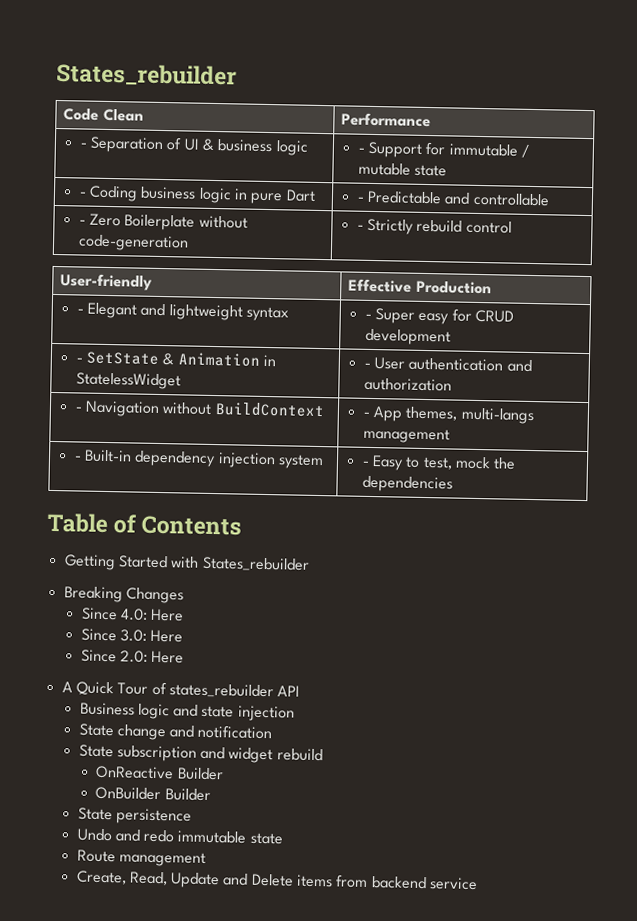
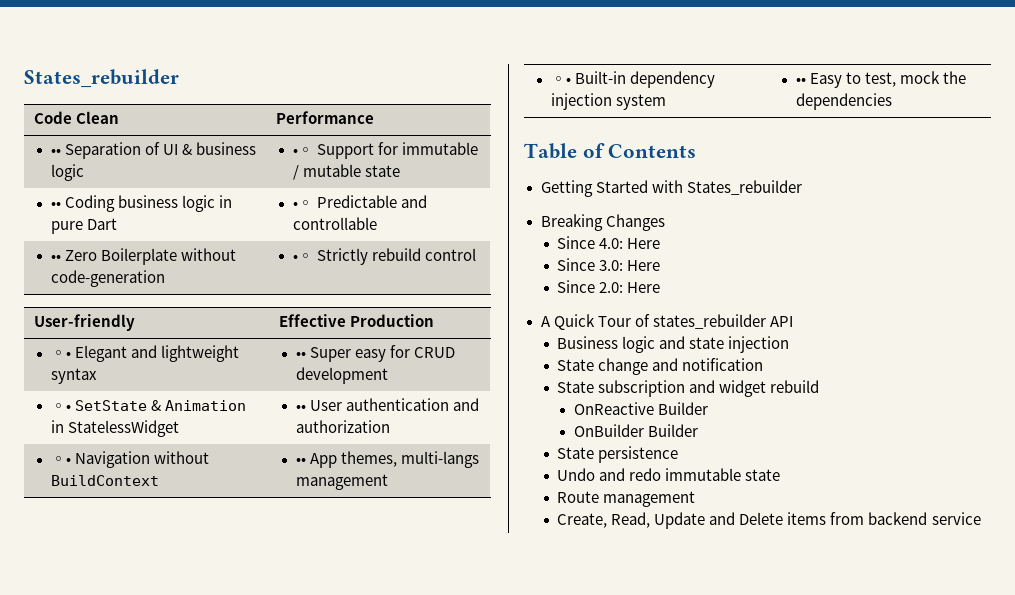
- - Separation of UI & business logic | - Support for immutable / mutable state
+ •• Separation of UI & business logic | •◦ Support for immutable / mutable state
- - Coding business logic in pure Dart | - Predictable and controllable
+ •• Coding business logic in pure Dart | •◦ Predictable and controllable
- - Zero Boilerplate without code-generation | - Strictly rebuild control
+ •• Zero Boilerplate without code-generation | •◦ Strictly rebuild control
- - Elegant and lightweight syntax | - Super easy for CRUD development
+ ◦• Elegant and lightweight syntax | •• Super easy for CRUD development
- - SetState & Animation in StatelessWidget | - User authentication and authorization
+ ◦• SetState & Animation in StatelessWidget | •• User authentication and authorization
- - Navigation without BuildContext | - App themes, multi-langs management
+ ◦• Navigation without BuildContext | •• App themes, multi-langs management
- - Built-in dependency injection system | - Easy to test, mock the dependencies
+ ◦• Built-in dependency injection system | •• Easy to test, mock the dependencies

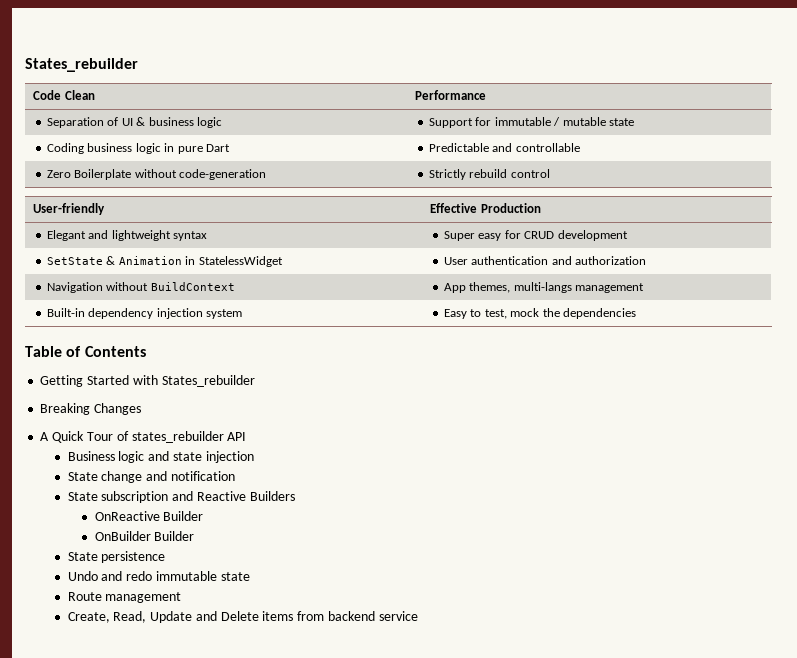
- •• Separation of UI & business logic | •◦ Support for immutable / mutable state
+ Separation of UI & business logic | Support for immutable / mutable state
- •• Coding business logic in pure Dart | •◦ Predictable and controllable
+ Coding business logic in pure Dart | Predictable and controllable
- •• Zero Boilerplate without code-generation | •◦ Strictly rebuild control
+ Zero Boilerplate without code-generation | Strictly rebuild control
- ◦• Elegant and lightweight syntax | •• Super easy for CRUD development
+ Elegant and lightweight syntax | Super easy for CRUD development
- ◦• SetState & Animation in StatelessWidget | •• User authentication and authorization
+ SetState & Animation in StatelessWidget | User authentication and authorization
- ◦• Navigation without BuildContext | •• App themes, multi-langs management
+ Navigation without BuildContext | App themes, multi-langs management
- ◦• Built-in dependency injection system | •• Easy to test, mock the dependencies
+ Built-in dependency injection system | Easy to test, mock the dependencies
- Since 4.0: Here
- Since 3.0: Here
- Since 2.0: Here
- State subscription and widget rebuild
+ State subscription and Reactive Builders

